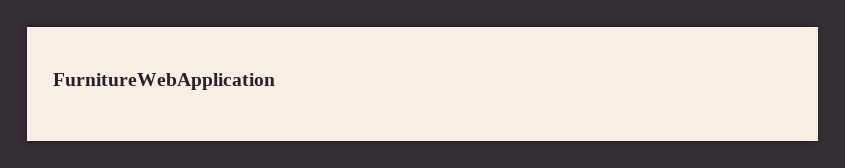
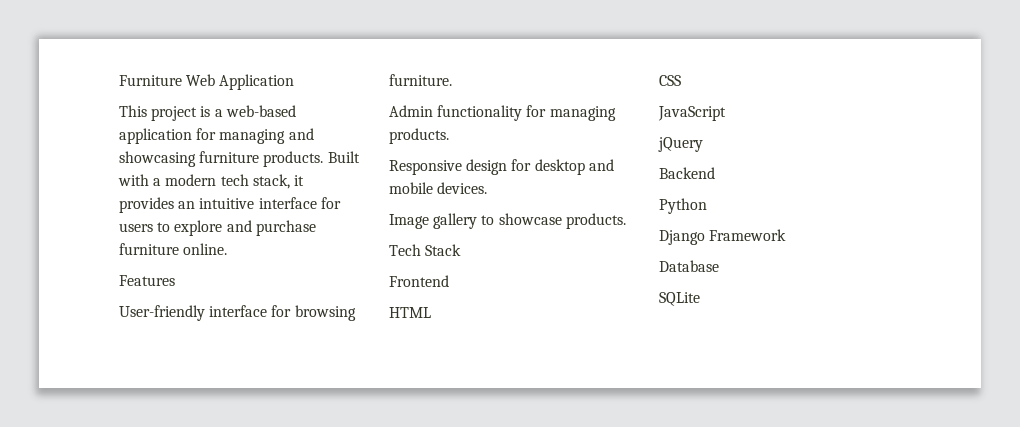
- FurnitureWebApplication
+ Furniture Web Application
+ This project is a web-based application for managing and showcasing furniture products. Built with a modern tech stack, it provides an intuitive interface for users to explore and purchase furniture online.
+ Features
+ User-friendly interface for browsing furniture.
+ Admin functionality for managing products.
+ Responsive design for desktop and mobile devices.
+ Image gallery to showcase products.
+ Tech Stack
+ Frontend
+ HTML
+ CSS
+ JavaScript
+ jQuery
+ Backend
+ Python
+ Django Framework
+ Database
+ SQLite

